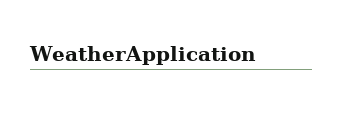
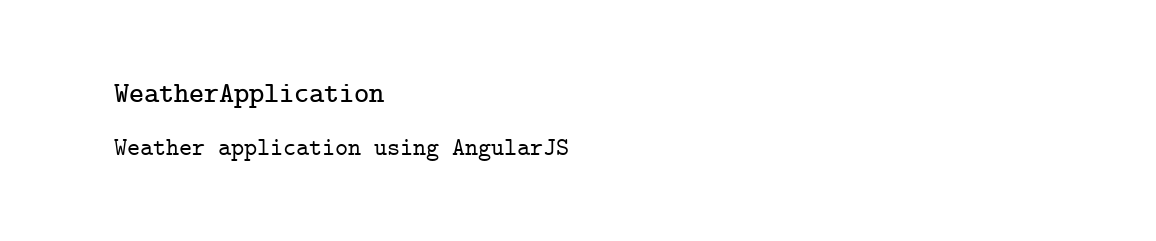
+ Weather application using AngularJS

